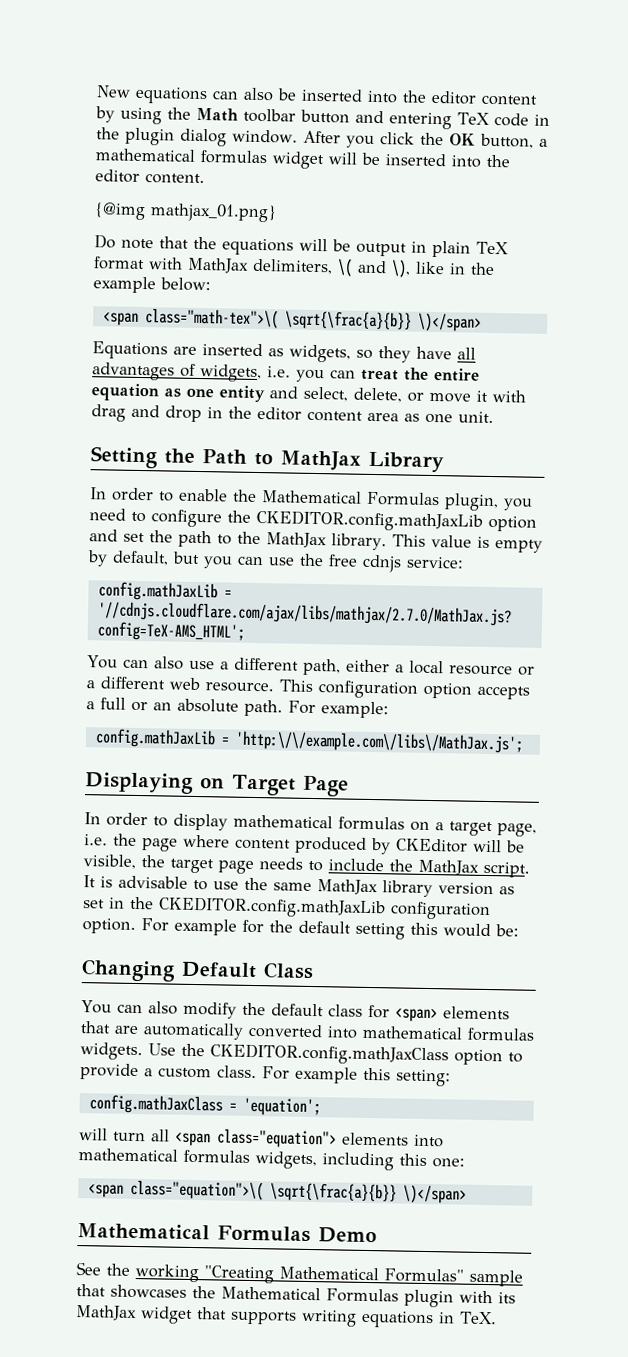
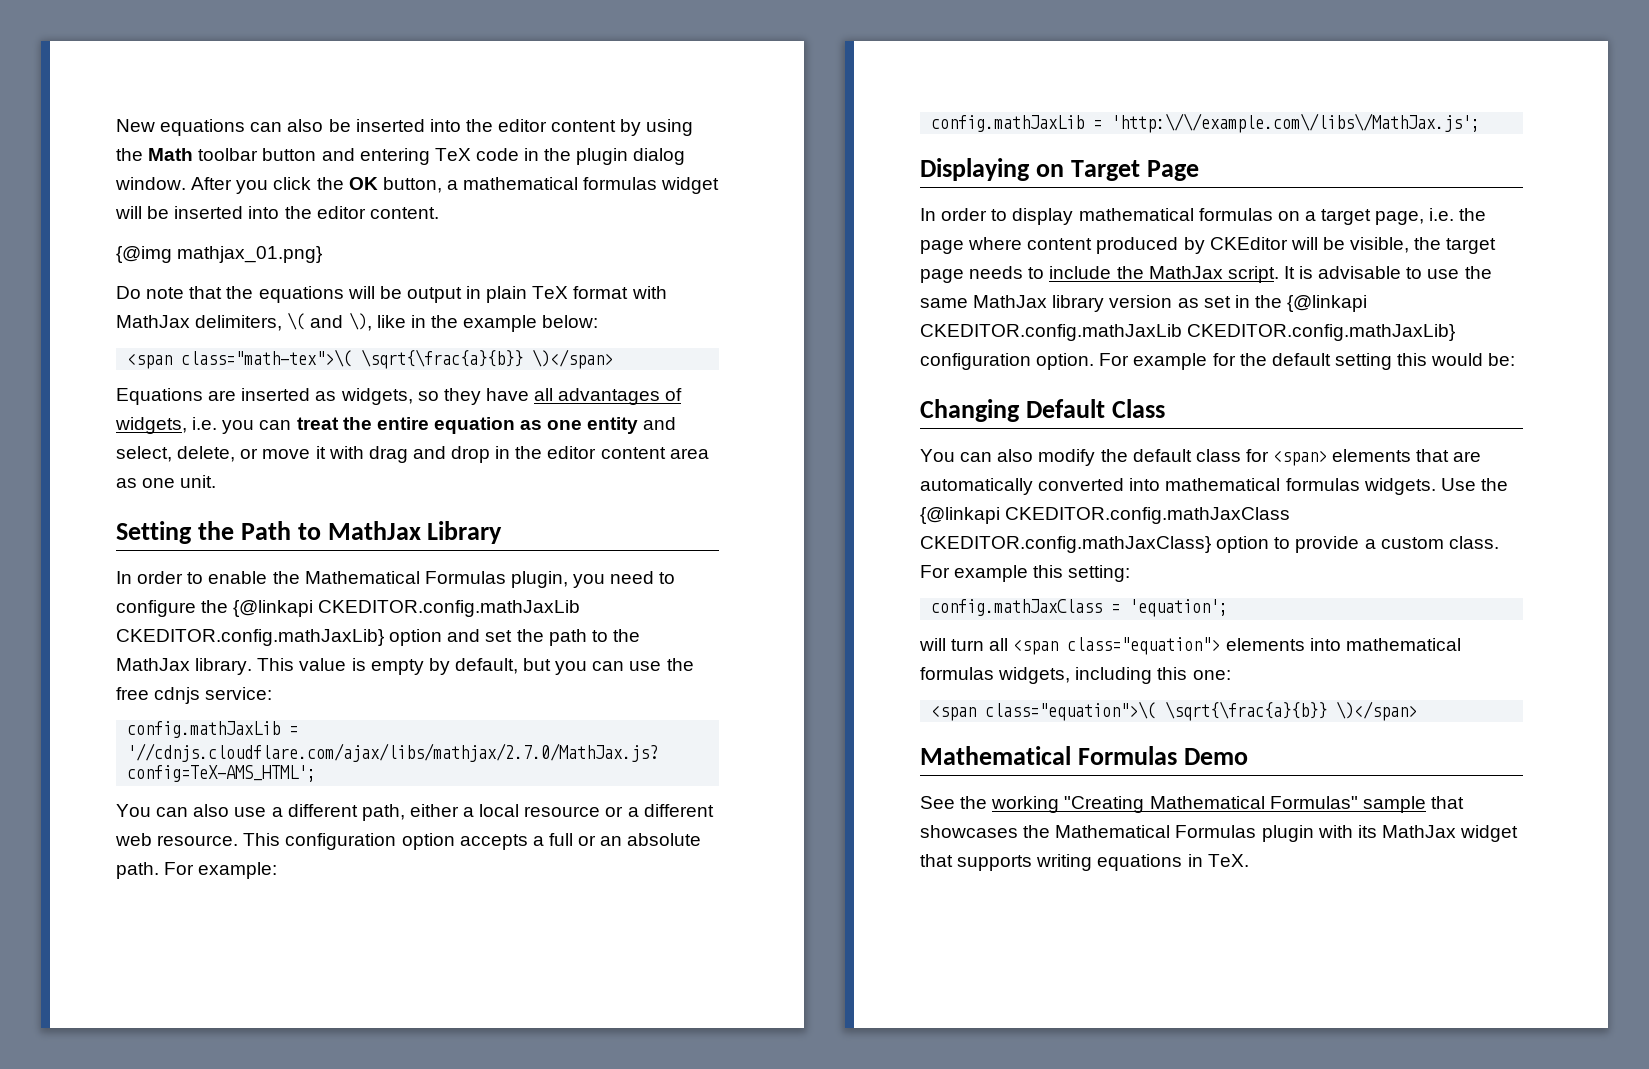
- In order to enable the Mathematical Formulas plugin, you need to configure the CKEDITOR.config.mathJaxLib option and set the path to the MathJax library.
+ In order to enable the Mathematical Formulas plugin, you need to configure the {@linkapi CKEDITOR.config.mathJaxLib CKEDITOR.config.mathJaxLib} option and set the path to the MathJax library.
- It is advisable to use the same MathJax library version as set in the CKEDITOR.config.mathJaxLib configuration option.
+ It is advisable to use the same MathJax library version as set in the {@linkapi CKEDITOR.config.mathJaxLib CKEDITOR.config.mathJaxLib} configuration option.
- Use the CKEDITOR.config.mathJaxClass option to provide a custom class.
+ Use the {@linkapi CKEDITOR.config.mathJaxClass CKEDITOR.config.mathJaxClass} option to provide a custom class.

